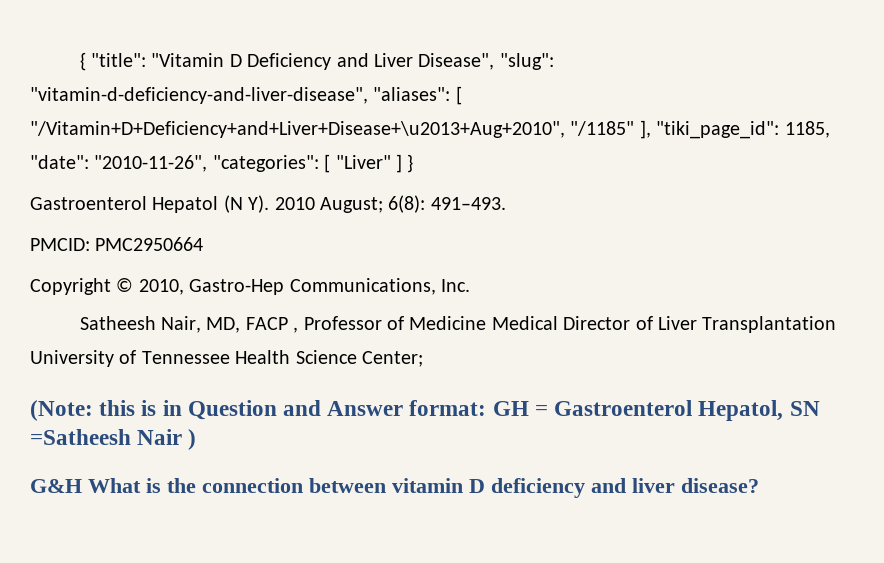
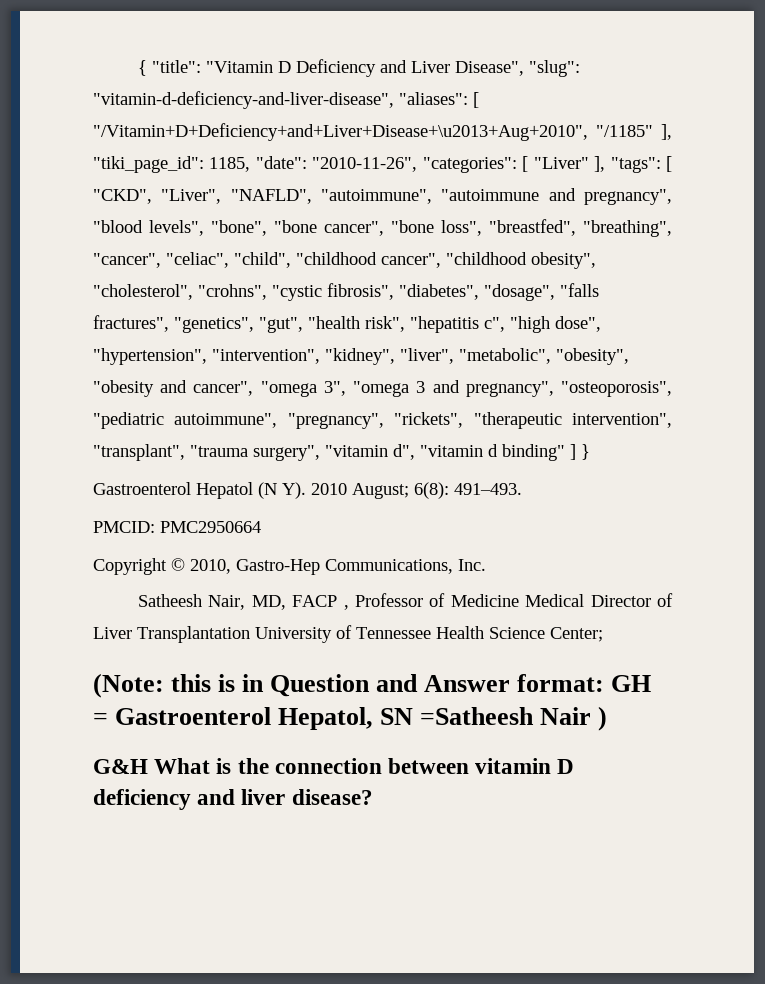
- { "title": "Vitamin D Deficiency and Liver Disease", "slug": "vitamin-d-deficiency-and-liver-disease", "aliases": [ "/Vitamin+D+Deficiency+and+Liver+Disease+\u2013+Aug+2010", "/1185" ], "tiki_page_id": 1185, "date": "2010-11-26", "categories": [ "Liver" ] }
+ { "title": "Vitamin D Deficiency and Liver Disease", "slug": "vitamin-d-deficiency-and-liver-disease", "aliases": [ "/Vitamin+D+Deficiency+and+Liver+Disease+\u2013+Aug+2010", "/1185" ], "tiki_page_id": 1185, "date": "2010-11-26", "categories": [ "Liver" ], "tags": [ "CKD", "Liver", "NAFLD", "autoimmune", "autoimmune and pregnancy", "blood levels", "bone", "bone cancer", "bone loss", "breastfed", "breathing", "cancer", "celiac", "child", "childhood cancer", "childhood obesity", "cholesterol", "crohns", "cystic fibrosis", "diabetes", "dosage", "falls fractures", "genetics", "gut", "health risk", "hepatitis c", "high dose", "hypertension", "intervention", "kidney", "liver", "metabolic", "obesity", "obesity and cancer", "omega 3", "omega 3 and pregnancy", "osteoporosis", "pediatric autoimmune", "pregnancy", "rickets", "therapeutic intervention", "transplant", "trauma surgery", "vitamin d", "vitamin d binding" ] }

